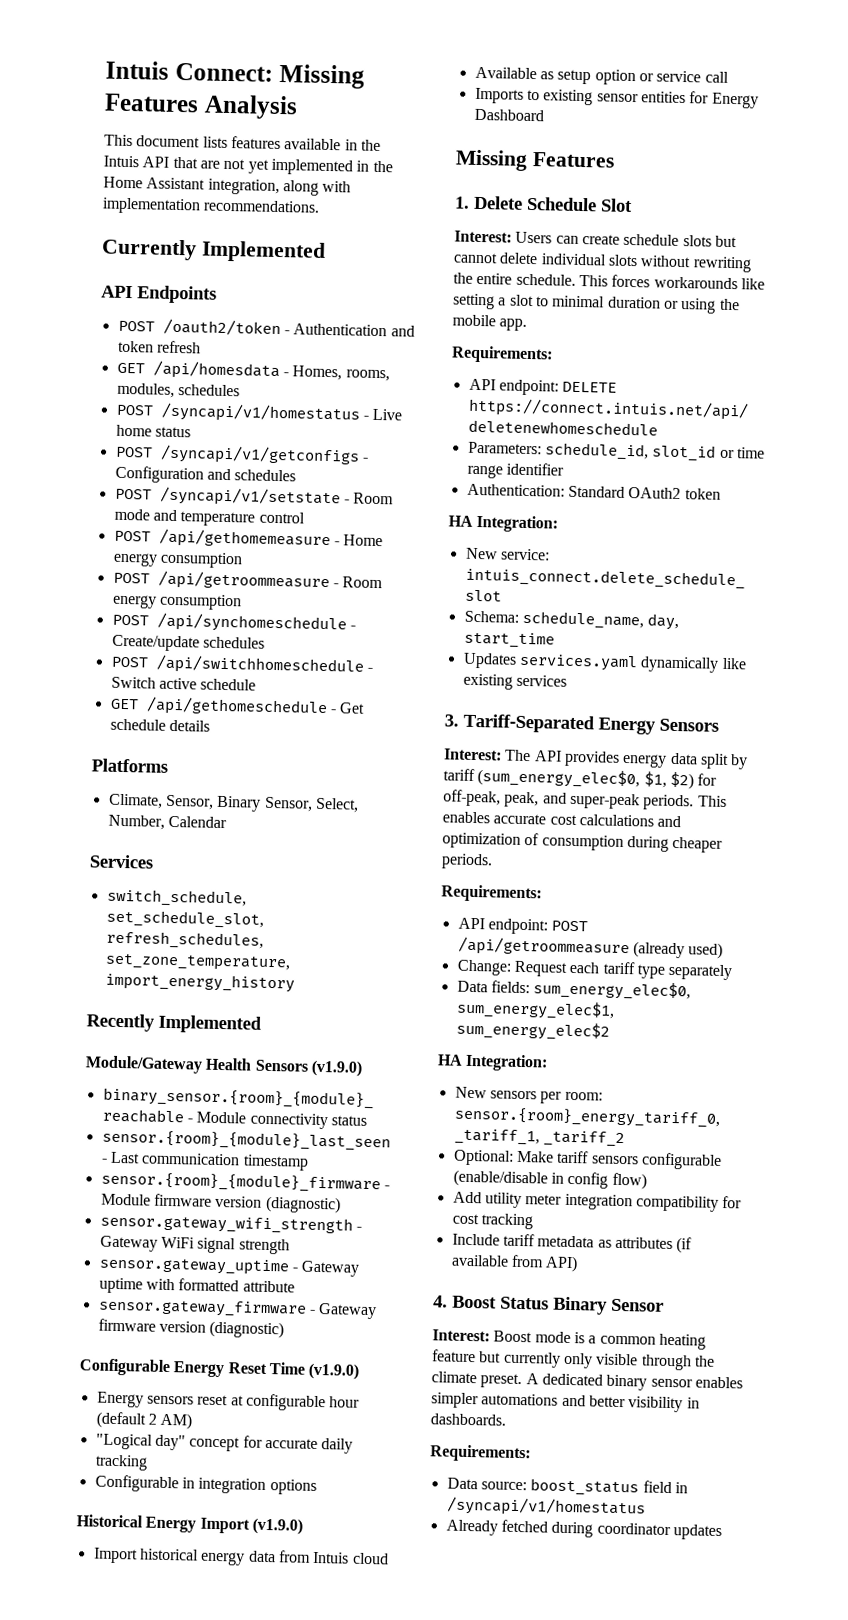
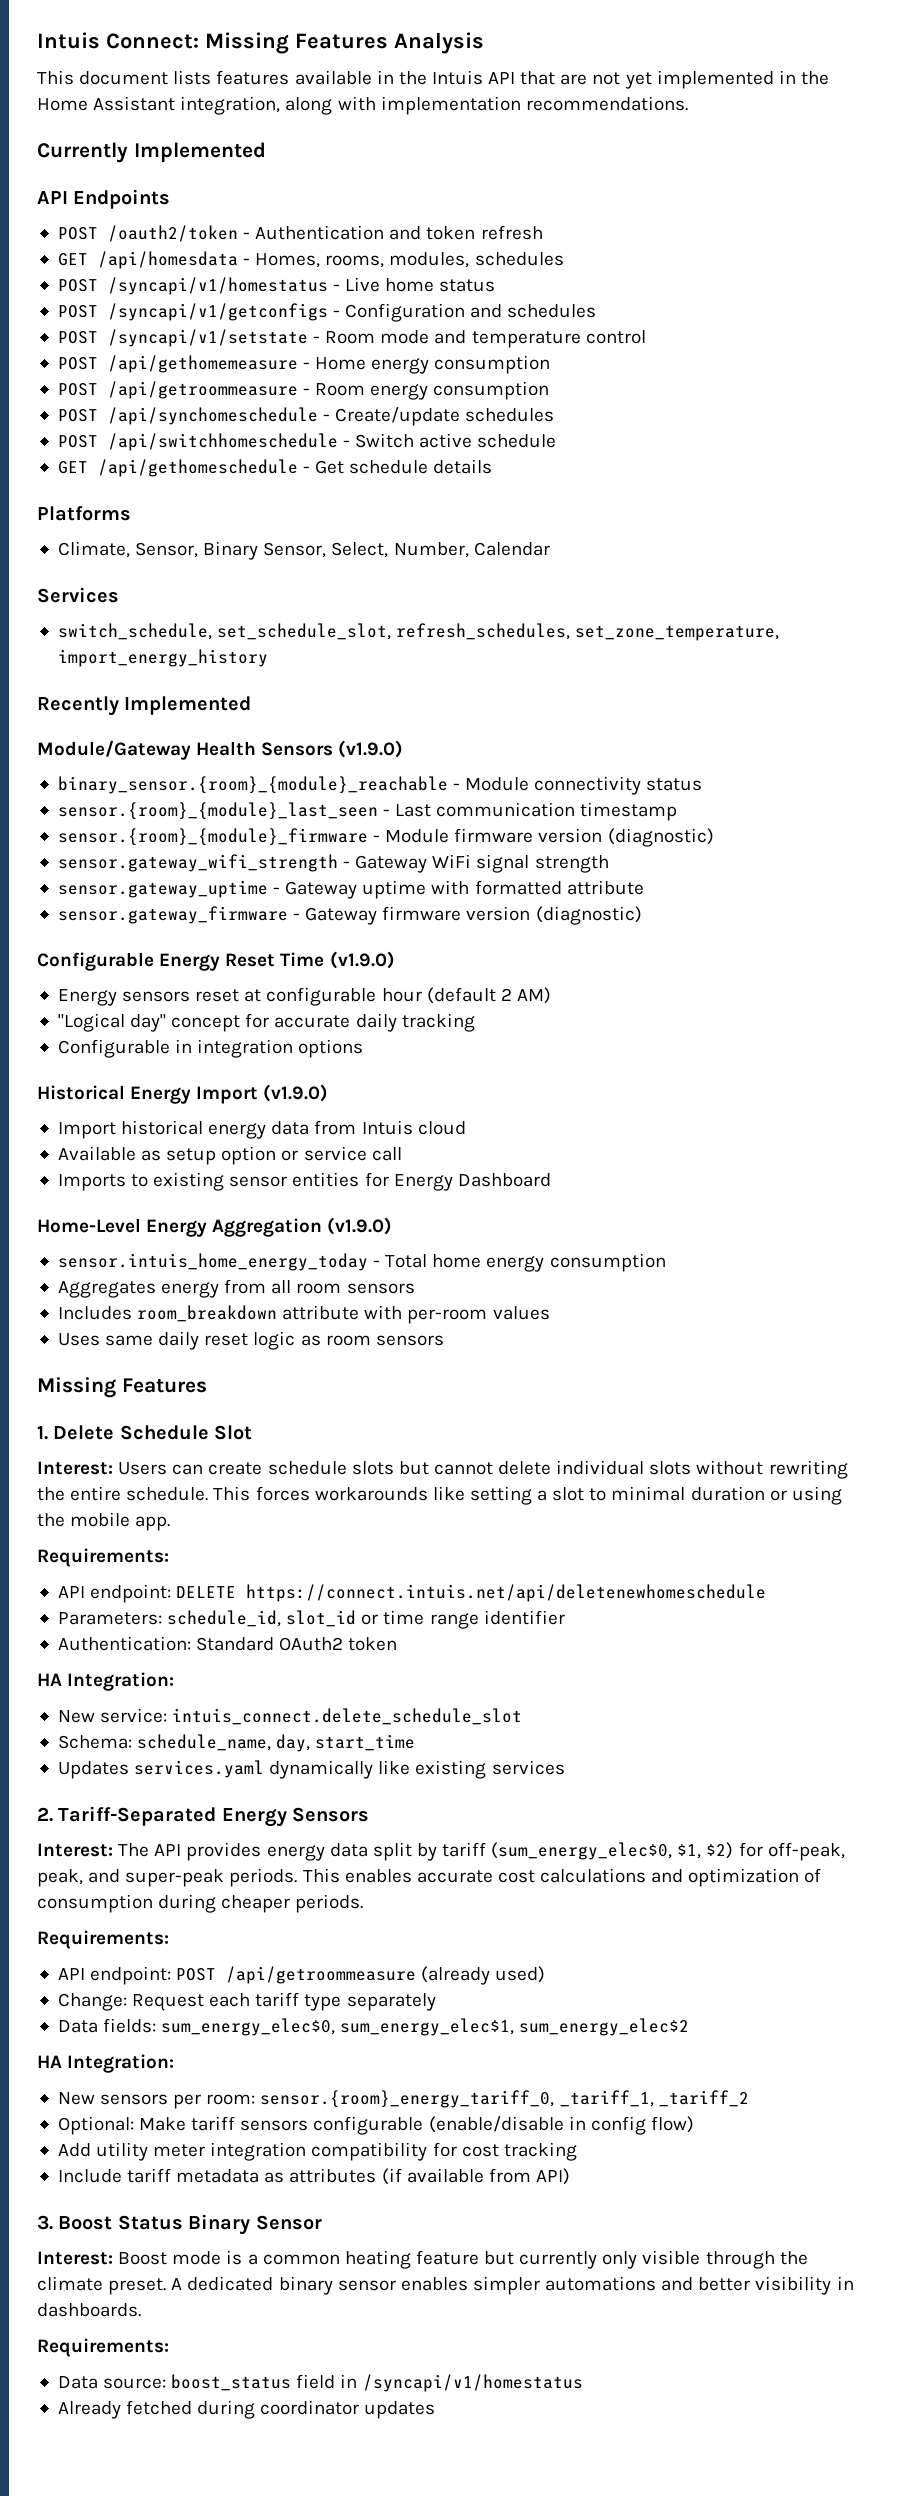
+ Home-Level Energy Aggregation (v1.9.0)
+ sensor.intuis_home_energy_today - Total home energy consumption
+ Aggregates energy from all room sensors
+ Includes room_breakdown attribute with per-room values
+ Uses same daily reset logic as room sensors
- 3. Tariff-Separated Energy Sensors
+ 2. Tariff-Separated Energy Sensors
- 4. Boost Status Binary Sensor
+ 3. Boost Status Binary Sensor

